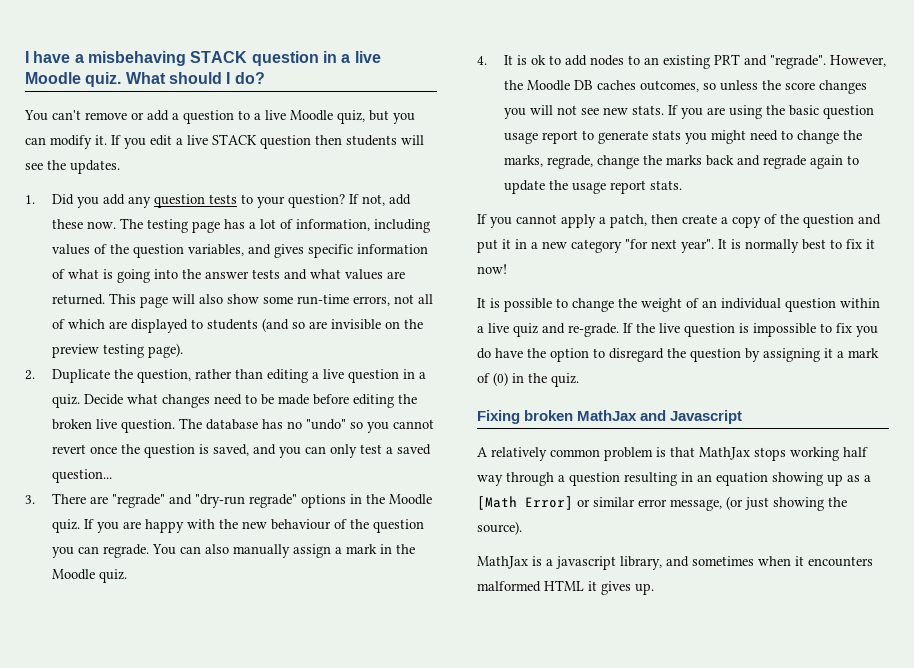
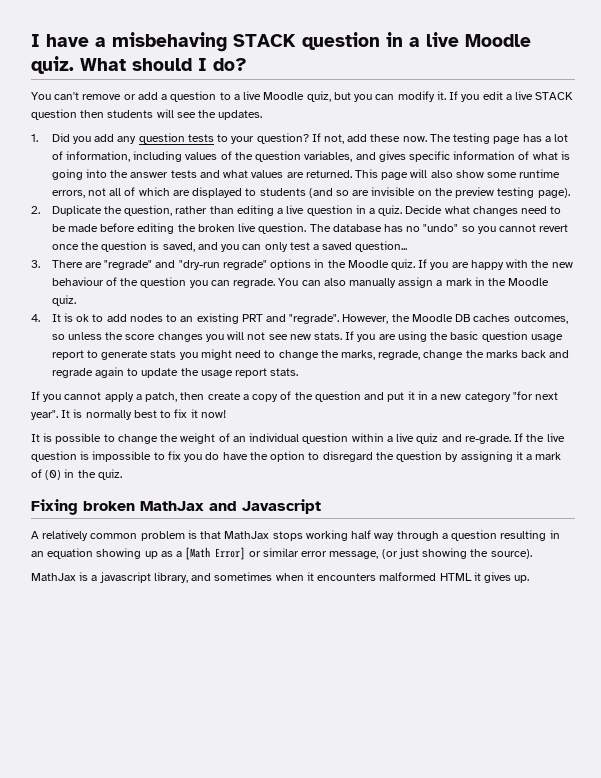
- This page will also show some run-time errors, not all of which are displayed to students (and so are invisible on the preview testing page).
+ This page will also show some runtime errors, not all of which are displayed to students (and so are invisible on the preview testing page).

